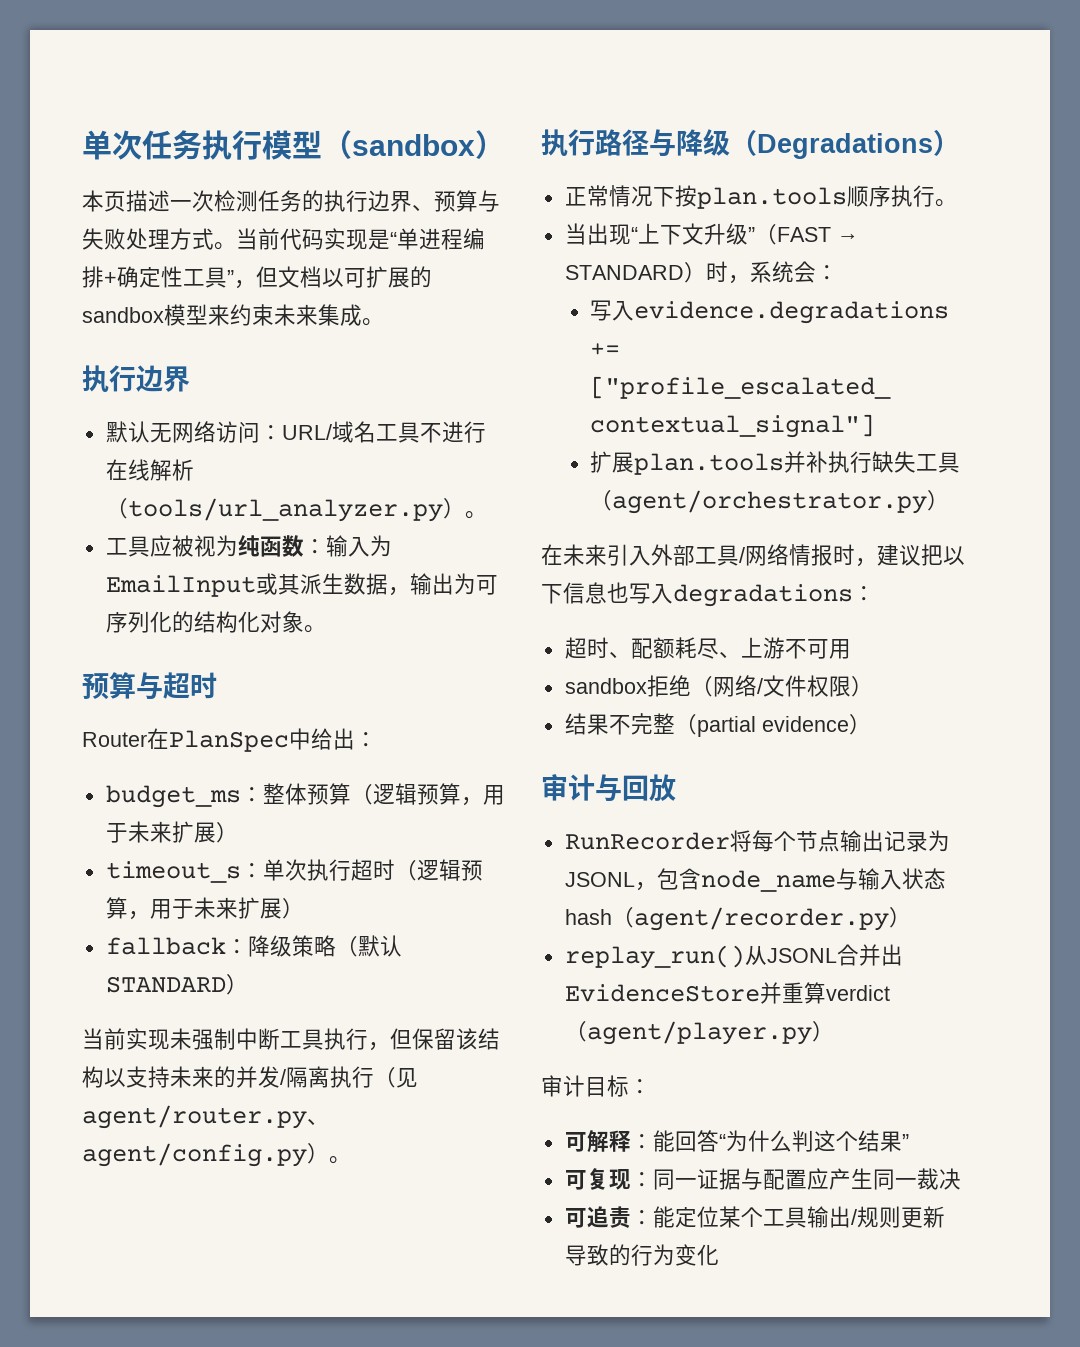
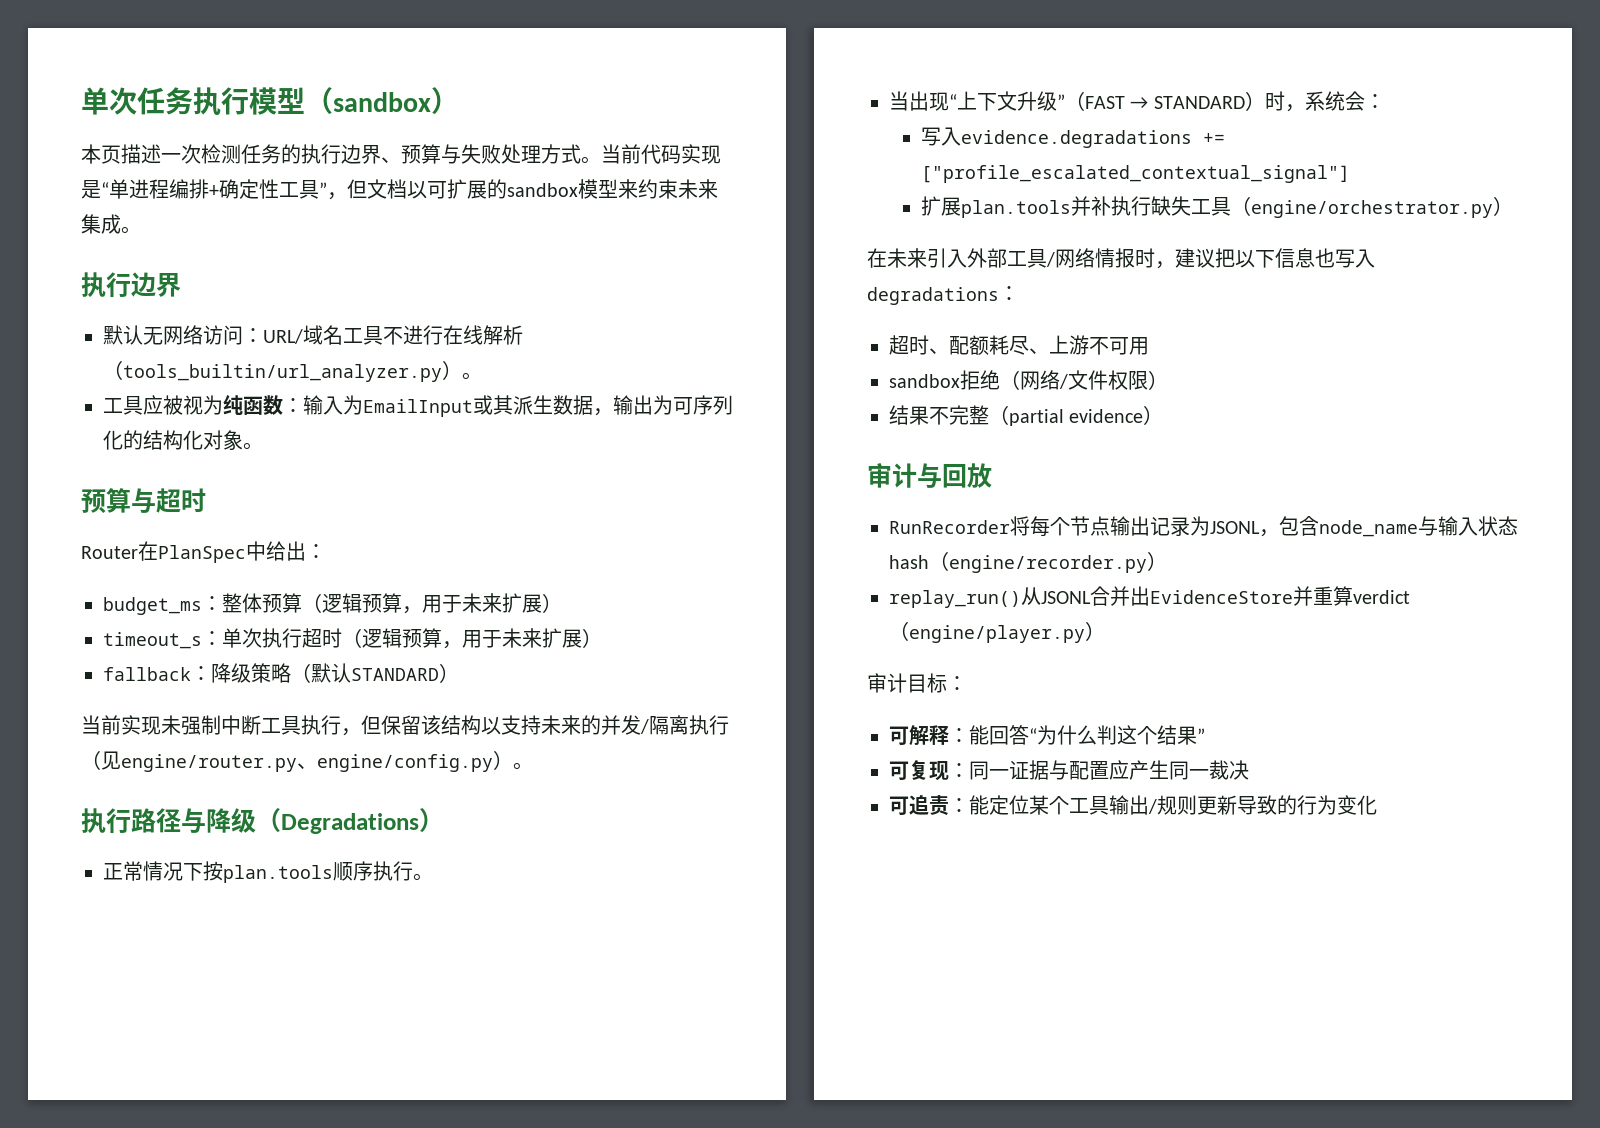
- 默认无网络访问：URL/域名工具不进行在线解析（tools/url_analyzer.py）。
+ 默认无网络访问：URL/域名工具不进行在线解析（tools_builtin/url_analyzer.py）。
- 当前实现未强制中断工具执行，但保留该结构以支持未来的并发/隔离执行（见agent/router.py、agent/config.py）。
+ 当前实现未强制中断工具执行，但保留该结构以支持未来的并发/隔离执行（见engine/router.py、engine/config.py）。
- 扩展plan.tools并补执行缺失工具（agent/orchestrator.py）
+ 扩展plan.tools并补执行缺失工具（engine/orchestrator.py）
- RunRecorder将每个节点输出记录为JSONL，包含node_name与输入状态hash（agent/recorder.py）
+ RunRecorder将每个节点输出记录为JSONL，包含node_name与输入状态hash（engine/recorder.py）
- replay_run()从JSONL合并出EvidenceStore并重算verdict（agent/player.py）
+ replay_run()从JSONL合并出EvidenceStore并重算verdict（engine/player.py）

